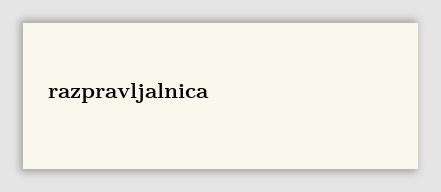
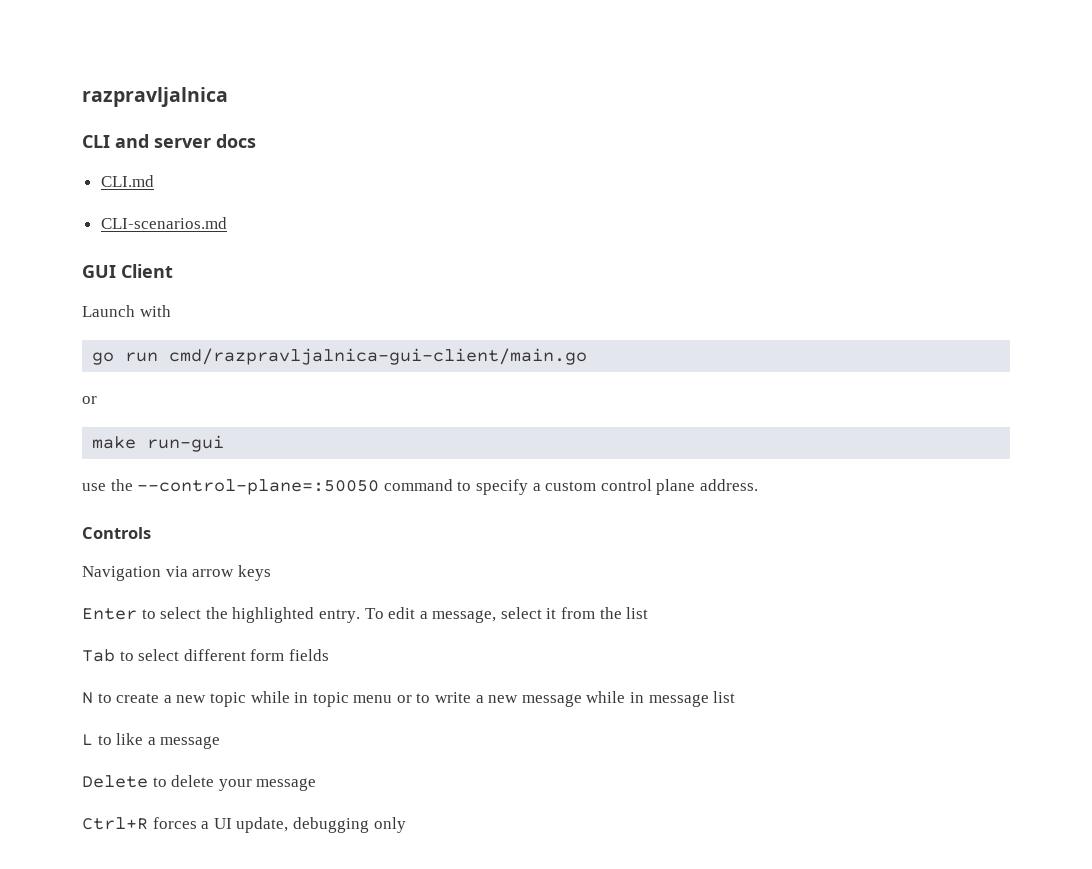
+ CLI and server docs
+ CLI.md
+ CLI-scenarios.md
+ GUI Client
+ Launch with
+ go run cmd/razpravljalnica-gui-client/main.go
+ or
+ make run-gui
+ use the --control-plane=:50050 command to specify a custom control plane address.
+ Controls
+ Navigation via arrow keys
+ Enter to select the highlighted entry. To edit a message, select it from the list
+ Tab to select different form fields
+ N to create a new topic while in topic menu or to write a new message while in message list
+ L to like a message
+ Delete to delete your message
+ Ctrl+R forces a UI update, debugging only

